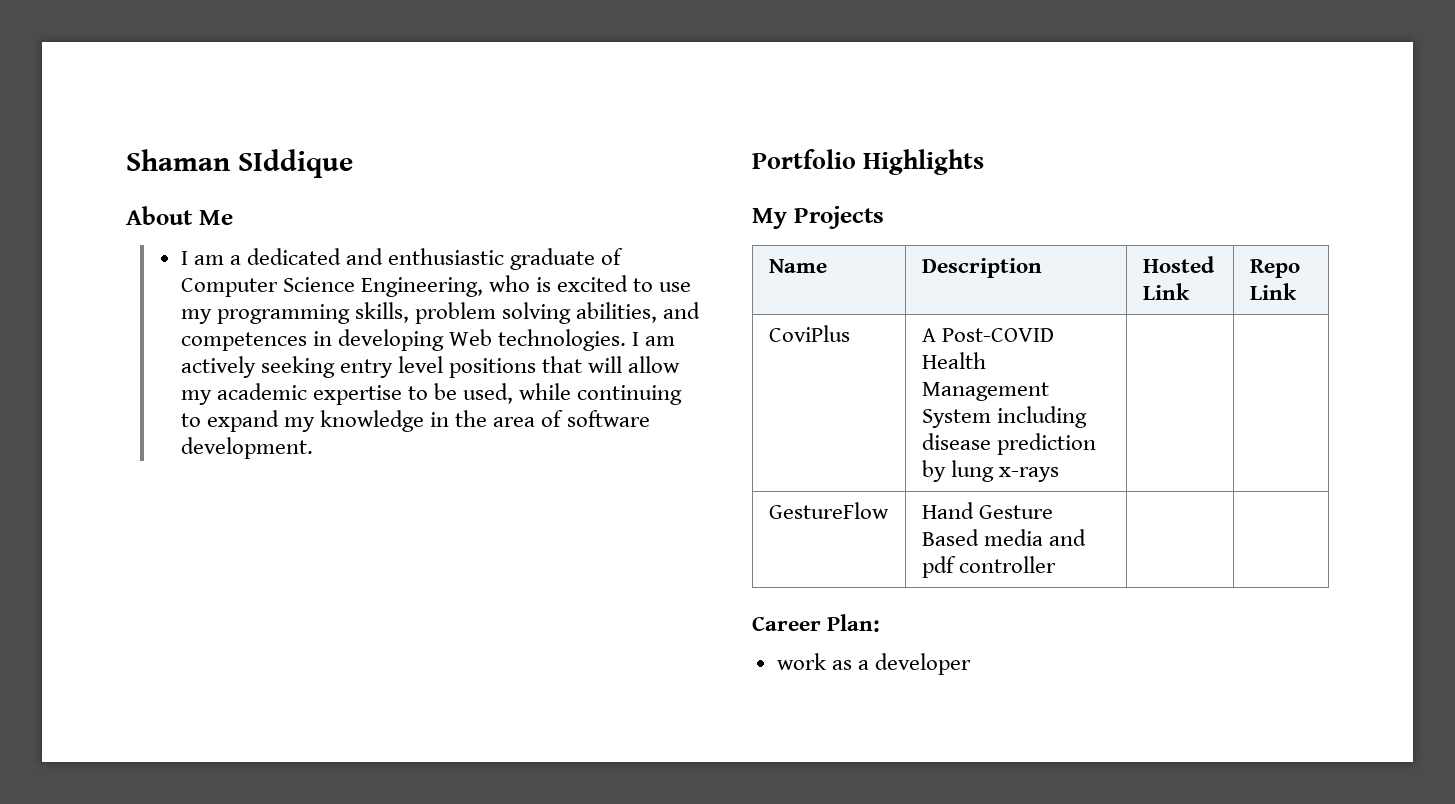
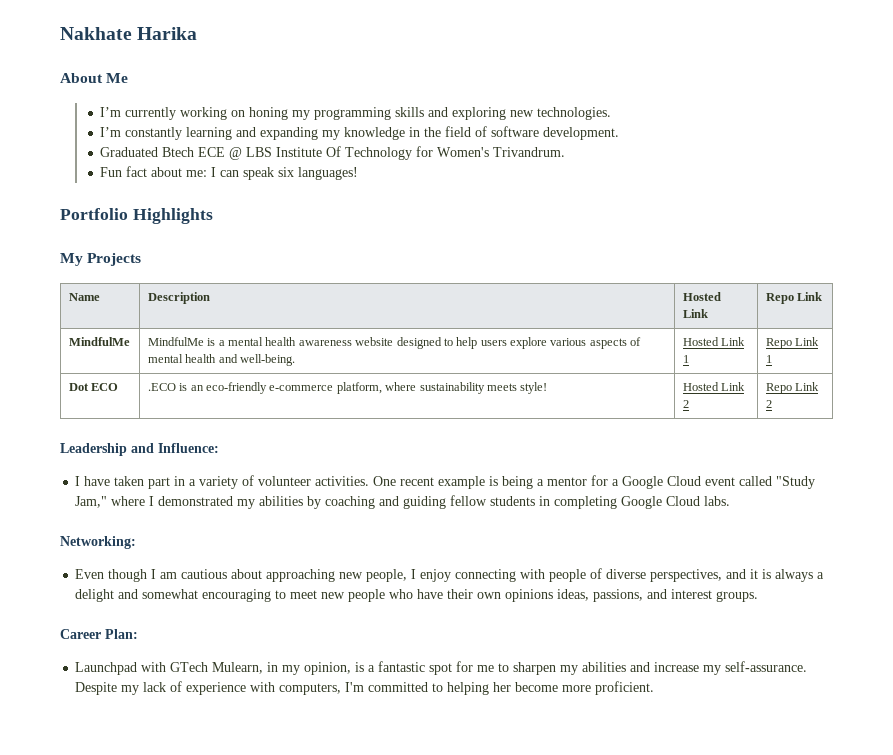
- Shaman SIddique
+ Nakhate Harika
- I am a dedicated and enthusiastic graduate of Computer Science Engineering, who is excited to use my programming skills, problem solving abilities, and competences in developing Web technologies. I am actively seeking entry level positions that will allow my academic expertise to be used, while continuing to expand my knowledge in the area of software development.
+ I’m currently working on honing my programming skills and exploring new technologies.
+ I’m constantly learning and expanding my knowledge in the field of software development.
+ Graduated Btech ECE @ LBS Institute Of Technology for Women's Trivandrum.
+ Fun fact about me: I can speak six languages!
- CoviPlus | A Post-COVID Health Management System including disease prediction by lung x-rays | |
- GestureFlow | Hand Gesture Based media and pdf controller | |
+ MindfulMe | MindfulMe is a mental health awareness website designed to help users explore various aspects of mental health and well-being. | Hosted Link 1 | Repo Link 1
+ Dot ECO | .ECO is an eco-friendly e-commerce platform, where sustainability meets style! | Hosted Link 2 | Repo Link 2
+ Leadership and Influence:
+ I have taken part in a variety of volunteer activities. One recent example is being a mentor for a Google Cloud event called "Study Jam," where I demonstrated my abilities by coaching and guiding fellow students in completing Google Cloud labs.
+ Networking:
+ Even though I am cautious about approaching new people, I enjoy connecting with people of diverse perspectives, and it is always a delight and somewhat encouraging to meet new people who have their own opinions ideas, passions, and interest groups.
  Career Plan:
- work as a developer
+ Launchpad with GTech Mulearn, in my opinion, is a fantastic spot for me to sharpen my abilities and increase my self-assurance. Despite my lack of experience with computers, I'm committed to helping her become more proficient.

